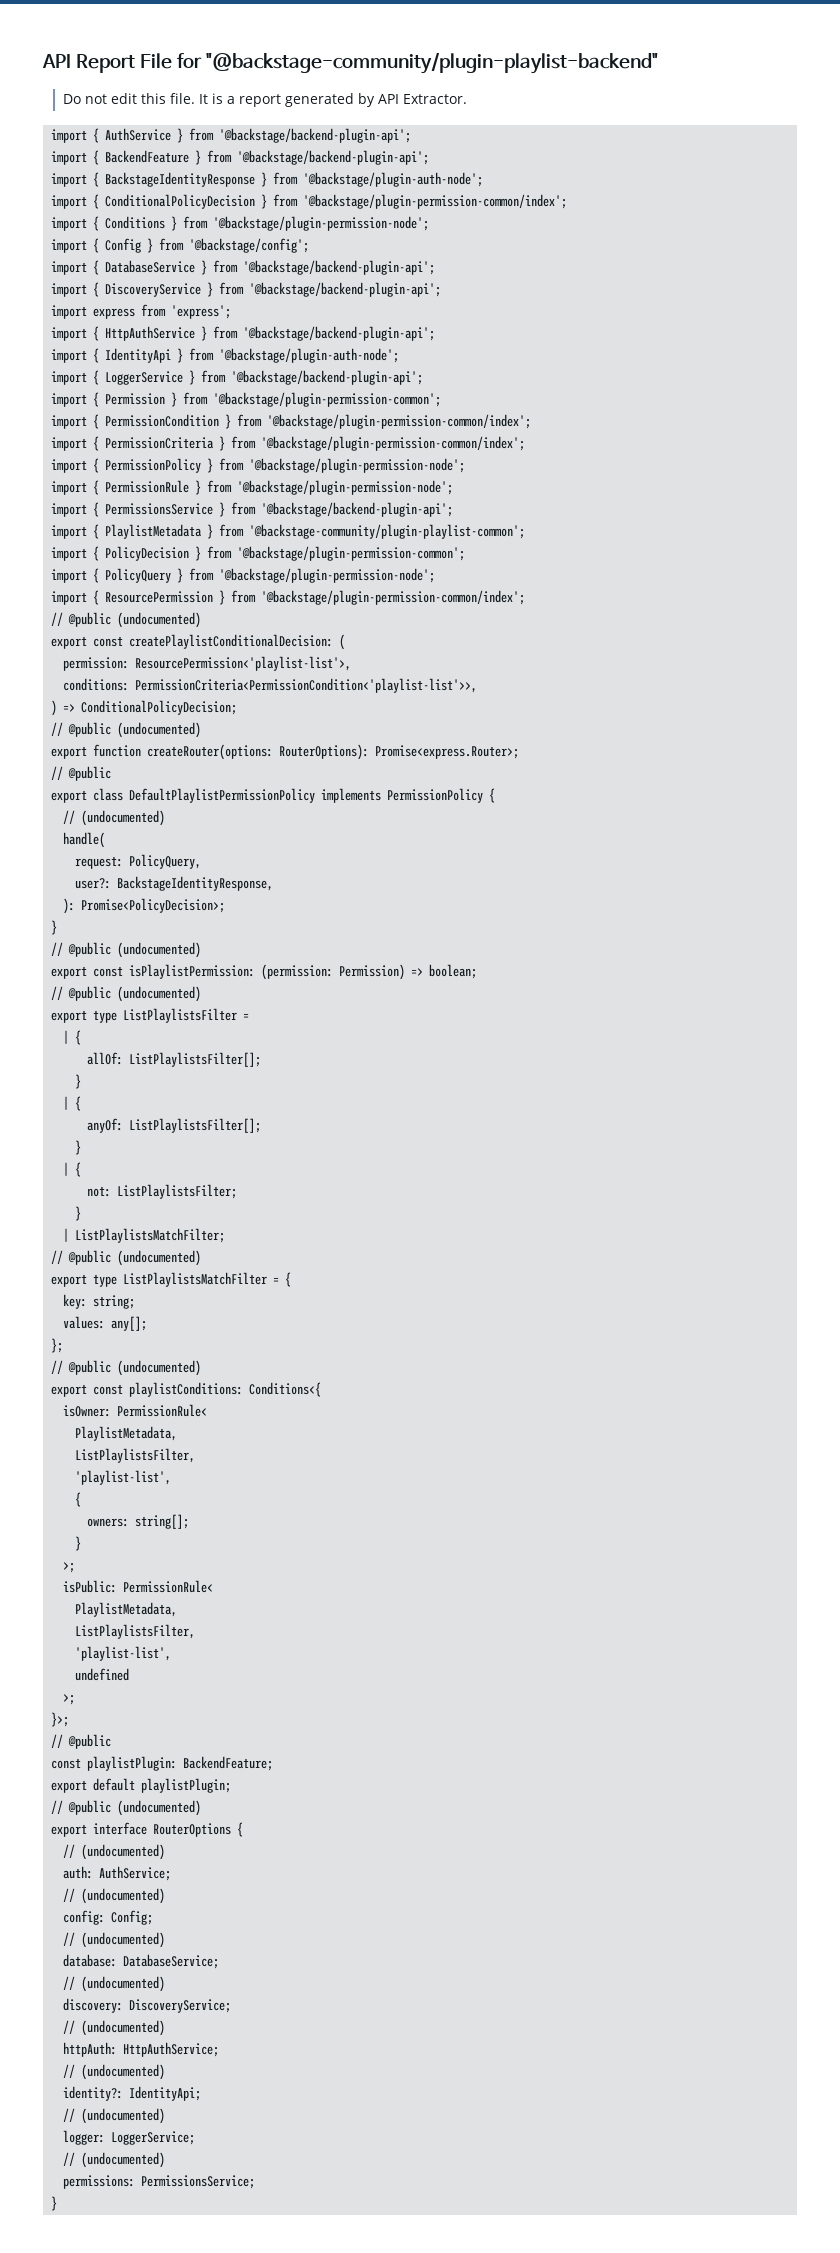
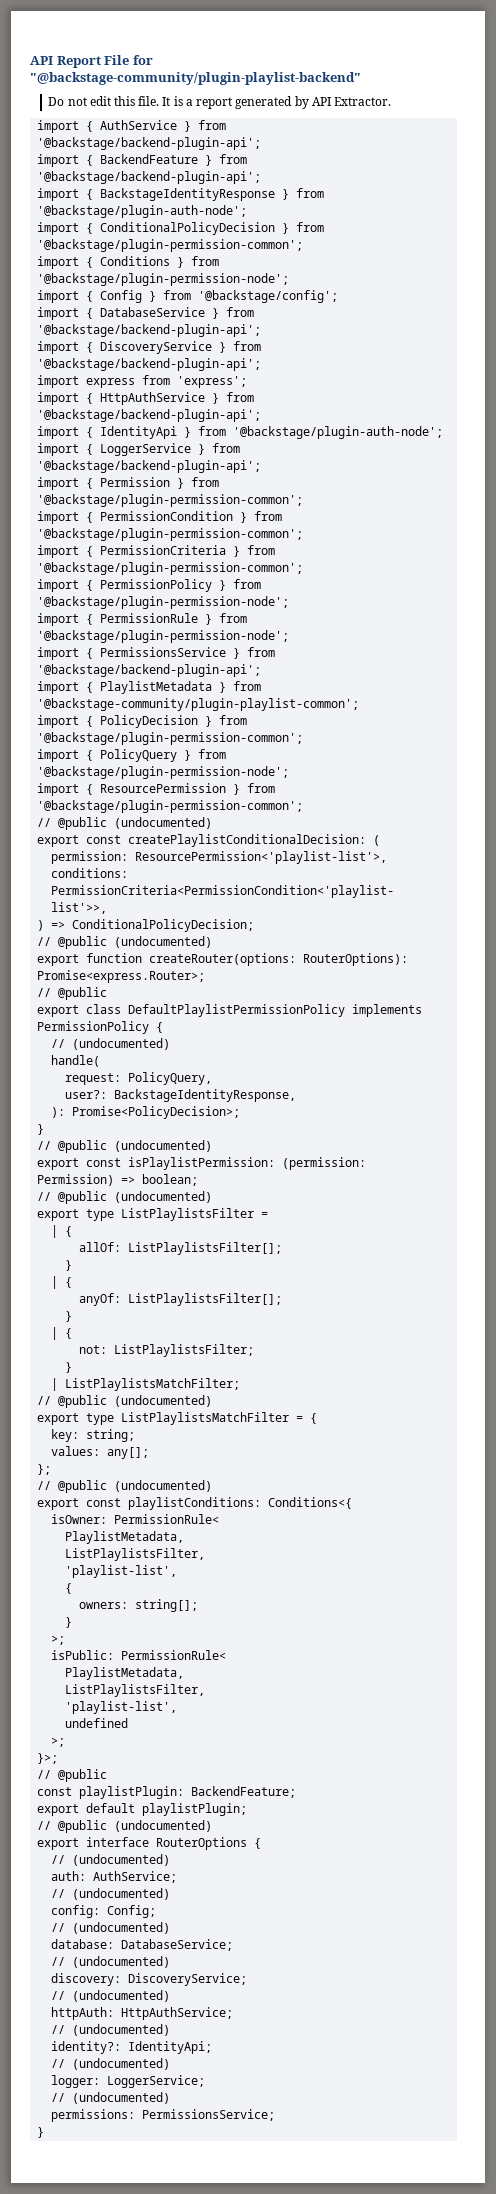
- import { ConditionalPolicyDecision } from '@backstage/plugin-permission-common/index';
+ import { ConditionalPolicyDecision } from '@backstage/plugin-permission-common';
- import { PermissionCondition } from '@backstage/plugin-permission-common/index';
+ import { PermissionCondition } from '@backstage/plugin-permission-common';
- import { PermissionCriteria } from '@backstage/plugin-permission-common/index';
+ import { PermissionCriteria } from '@backstage/plugin-permission-common';
- import { ResourcePermission } from '@backstage/plugin-permission-common/index';
+ import { ResourcePermission } from '@backstage/plugin-permission-common';

